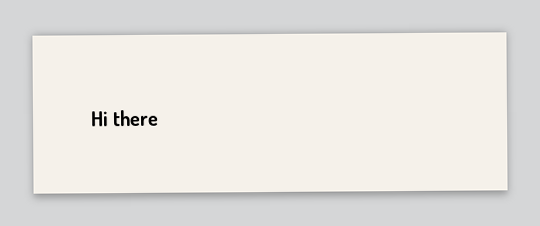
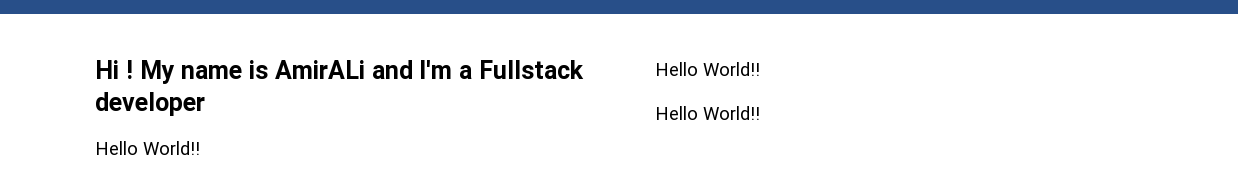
- Hi there
+ Hi ! My name is AmirALi and I'm a Fullstack developer
+ Hello World!!
+ Hello World!!
+ Hello World!!

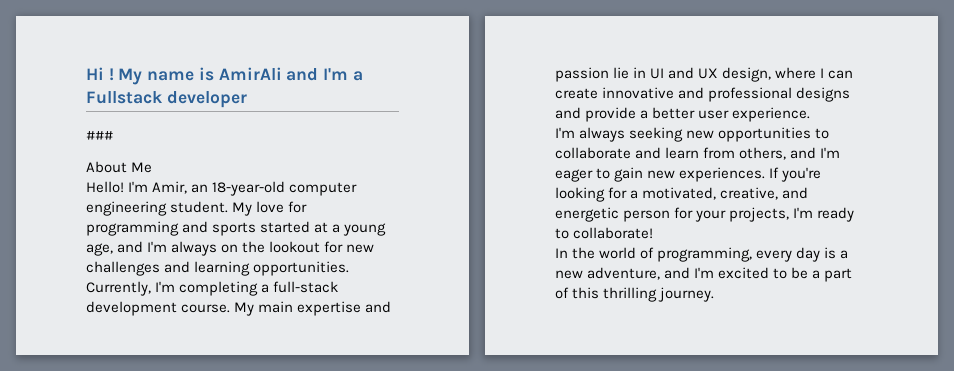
- My name is AmirALi and I'm a Fullstack developer
- Hello World!!
- Hello World!!
- Hello World!!
+ My name is AmirAli and I'm a Fullstack developer
+ ###
+ About Me
+ Hello! I'm Amir, an 18-year-old computer engineering student. My love for programming and sports started at a young age, and I'm always on the lookout for new challenges and learning opportunities. Currently, I'm completing a full-stack development course. My main expertise and passion lie in UI and UX design, where I can create innovative and professional designs and provide a better user experience.
+ I'm always seeking new opportunities to collaborate and learn from others, and I'm eager to gain new experiences. If you're looking for a motivated, creative, and energetic person for your projects, I'm ready to collaborate!
+ In the world of programming, every day is a new adventure, and I'm excited to be a part of this thrilling journey.

